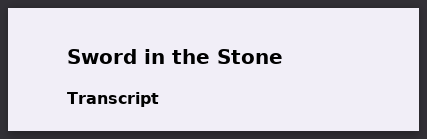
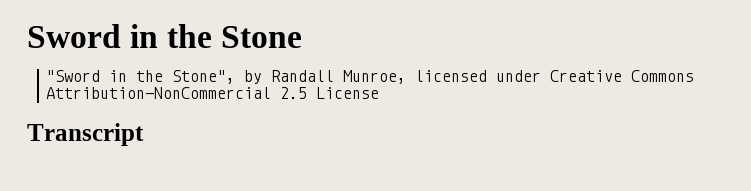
+ "Sword in the Stone", by Randall Munroe, licensed under Creative Commons Attribution-NonCommercial 2.5 License

